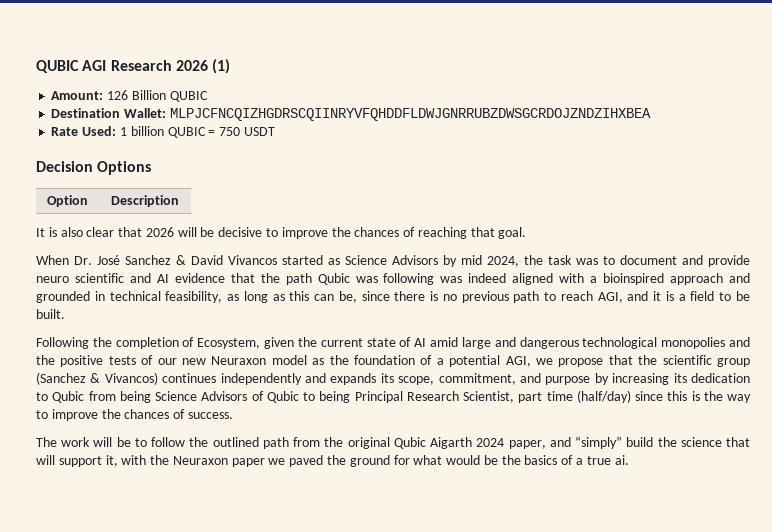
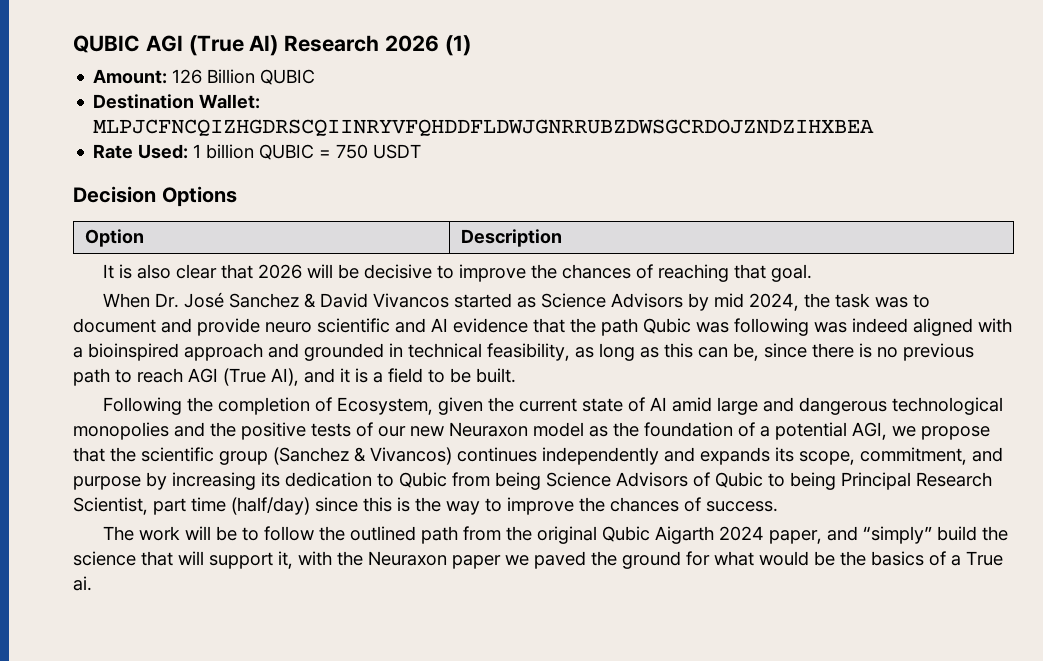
- QUBIC AGI Research 2026 (1)
+ QUBIC AGI (True AI) Research 2026 (1)
- When Dr. José Sanchez & David Vivancos started as Science Advisors by mid 2024, the task was to document and provide neuro scientific and AI evidence that the path Qubic was following was indeed aligned with a bioinspired approach and grounded in technical feasibility, as long as this can be, since there is no previous path to reach AGI, and it is a field to be built.
+ When Dr. José Sanchez & David Vivancos started as Science Advisors by mid 2024, the task was to document and provide neuro scientific and AI evidence that the path Qubic was following was indeed aligned with a bioinspired approach and grounded in technical feasibility, as long as this can be, since there is no previous path to reach AGI (True AI), and it is a field to be built.
- The work will be to follow the outlined path from the original Qubic Aigarth 2024 paper, and “simply” build the science that will support it, with the Neuraxon paper we paved the ground for what would be the basics of a true ai.
+ The work will be to follow the outlined path from the original Qubic Aigarth 2024 paper, and “simply” build the science that will support it, with the Neuraxon paper we paved the ground for what would be the basics of a True ai.

